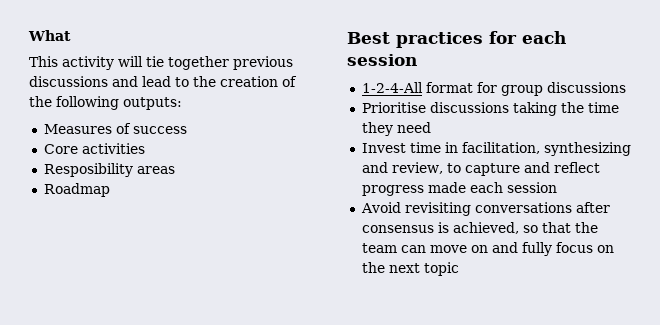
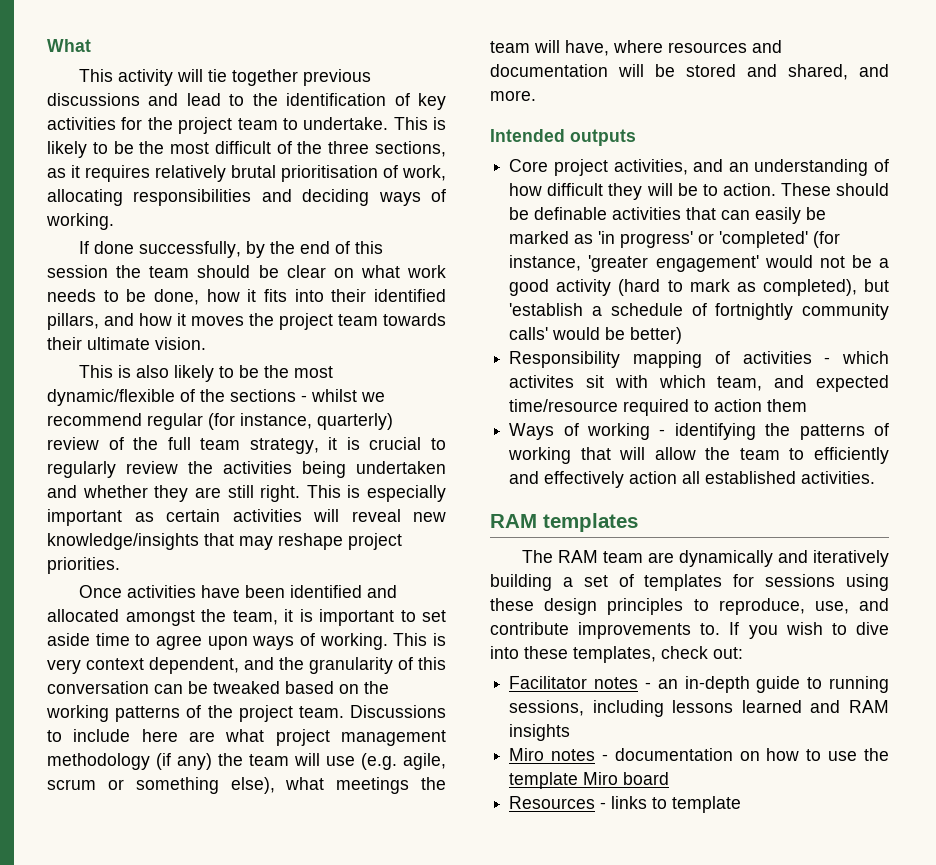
- This activity will tie together previous discussions and lead to the creation of the following outputs:
- Measures of success
- Core activities
- Resposibility areas
- Roadmap
- Best practices for each session
- 1-2-4-All format for group discussions
- Prioritise discussions taking the time they need
- Invest time in facilitation, synthesizing and review, to capture and reflect progress made each session
- Avoid revisiting conversations after consensus is achieved, so that the team can move on and fully focus on the next topic
+ This activity will tie together previous discussions and lead to the identification of key activities for the project team to undertake. This is likely to be the most difficult of the three sections, as it requires relatively brutal prioritisation of work, allocating responsibilities and deciding ways of working.
+ If done successfully, by the end of this session the team should be clear on what work needs to be done, how it fits into their identified pillars, and how it moves the project team towards their ultimate vision.
+ This is also likely to be the most dynamic/flexible of the sections - whilst we recommend regular (for instance, quarterly) review of the full team strategy, it is crucial to regularly review the activities being undertaken and whether they are still right. This is especially important as certain activities will reveal new knowledge/insights that may reshape project priorities.
+ Once activities have been identified and allocated amongst the team, it is important to set aside time to agree upon ways of working. This is very context dependent, and the granularity of this conversation can be tweaked based on the working patterns of the project team. Discussions to include here are what project management methodology (if any) the team will use (e.g. agile, scrum or something else), what meetings the team will have, where resources and documentation will be stored and shared, and more.
+ Intended outputs
+ Core project activities, and an understanding of how difficult they will be to action. These should be definable activities that can easily be marked as 'in progress' or 'completed' (for instance, 'greater engagement' would not be a good activity (hard to mark as completed), but 'establish a schedule of fortnightly community calls' would be better)
+ Responsibility mapping of activities - which activites sit with which team, and expected time/resource required to action them
+ Ways of working - identifying the patterns of working that will allow the team to efficiently and effectively action all established activities.
+ RAM templates
+ The RAM team are dynamically and iteratively building a set of templates for sessions using these design principles to reproduce, use, and contribute improvements to. If you wish to dive into these templates, check out:
+ Facilitator notes - an in-depth guide to running sessions, including lessons learned and RAM insights
+ Miro notes - documentation on how to use the template Miro board
+ Resources - links to template

